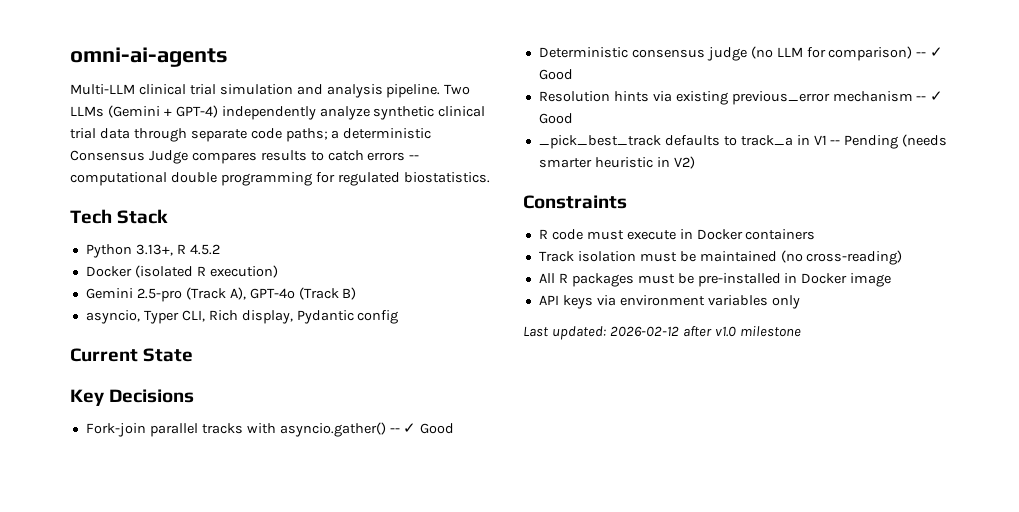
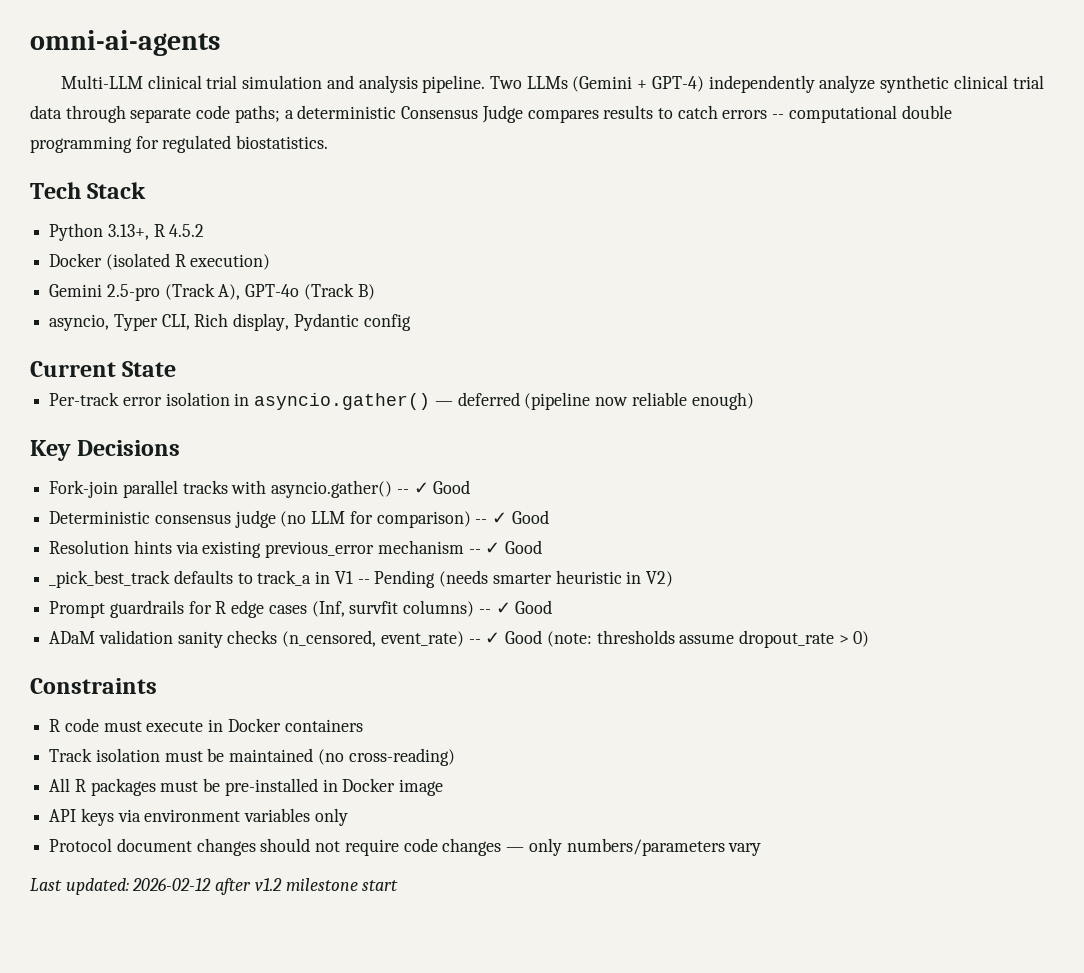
+ Per-track error isolation in asyncio.gather() — deferred (pipeline now reliable enough)
+ Prompt guardrails for R edge cases (Inf, survfit columns) -- ✓ Good
+ ADaM validation sanity checks (n_censored, event_rate) -- ✓ Good (note: thresholds assume dropout_rate > 0)
+ Protocol document changes should not require code changes — only numbers/parameters vary
- Last updated: 2026-02-12 after v1.0 milestone
+ Last updated: 2026-02-12 after v1.2 milestone start

